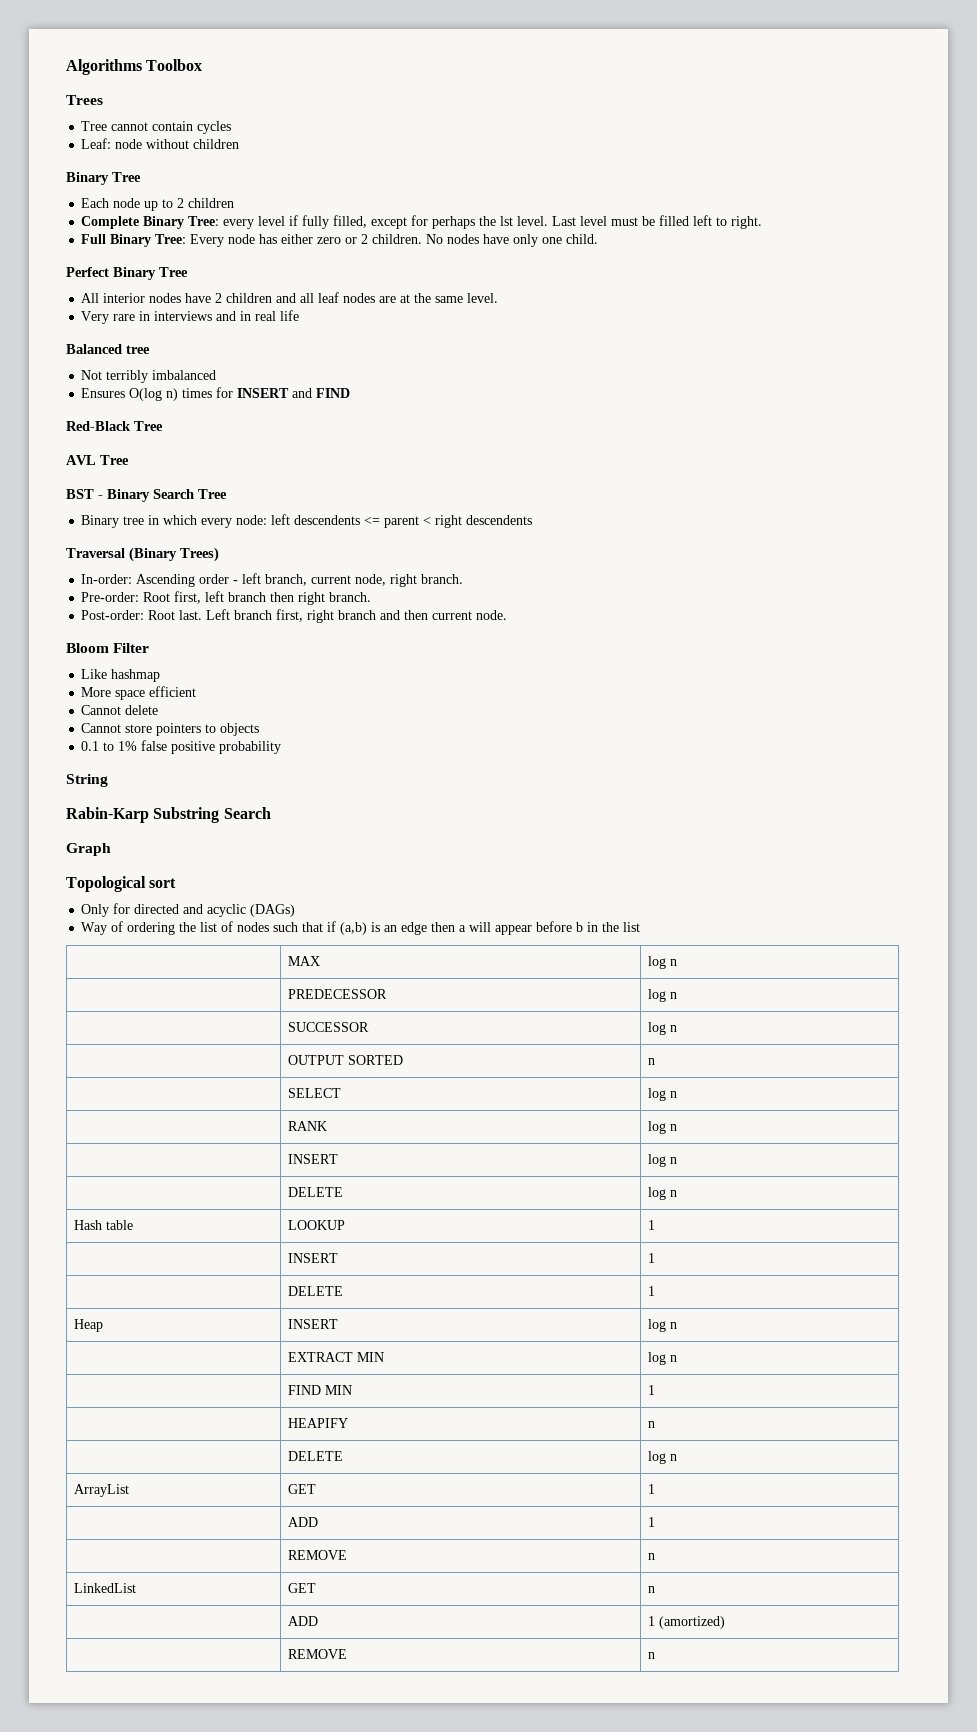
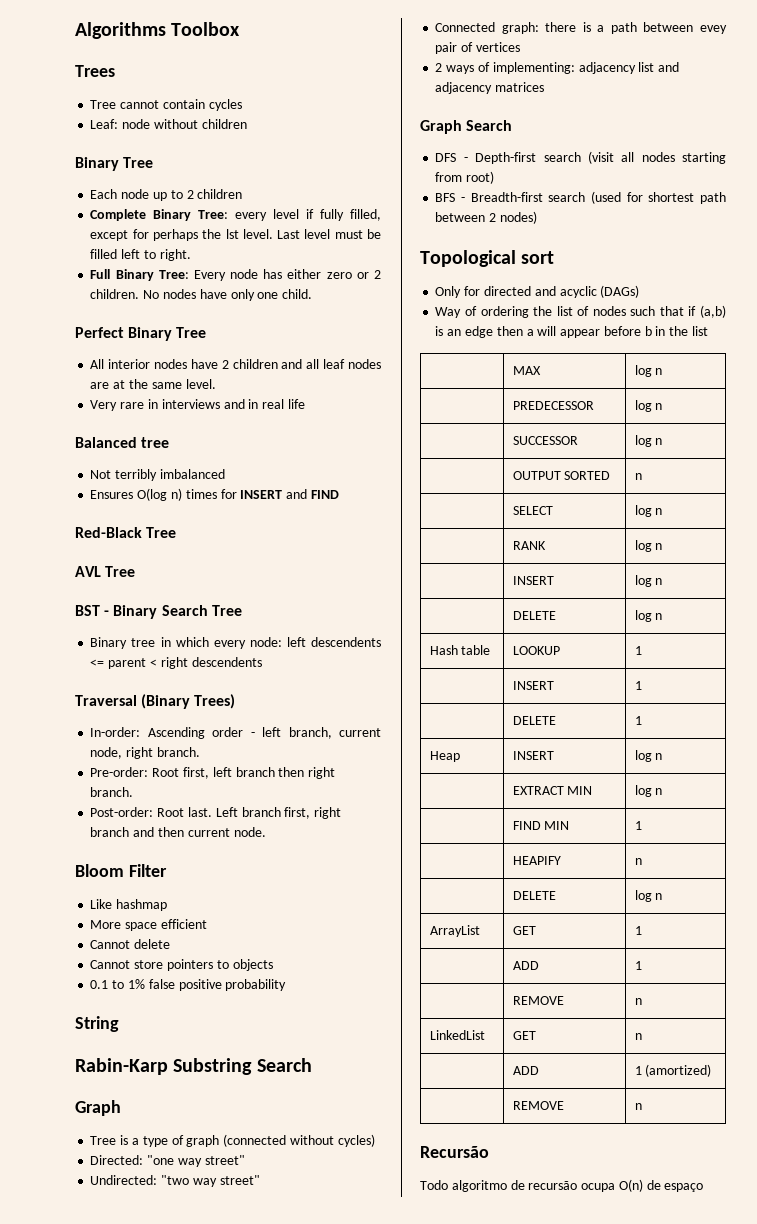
+ Tree is a type of graph (connected without cycles)
+ Directed: "one way street"
+ Undirected: "two way street"
+ Connected graph: there is a path between evey pair of vertices
+ 2 ways of implementing: adjacency list and adjacency matrices
+ Graph Search
+ DFS - Depth-first search (visit all nodes starting from root)
+ BFS - Breadth-first search (used for shortest path between 2 nodes)
+ Recursão
+ Todo algoritmo de recursão ocupa O(n) de espaço

